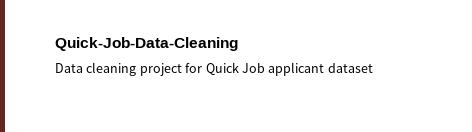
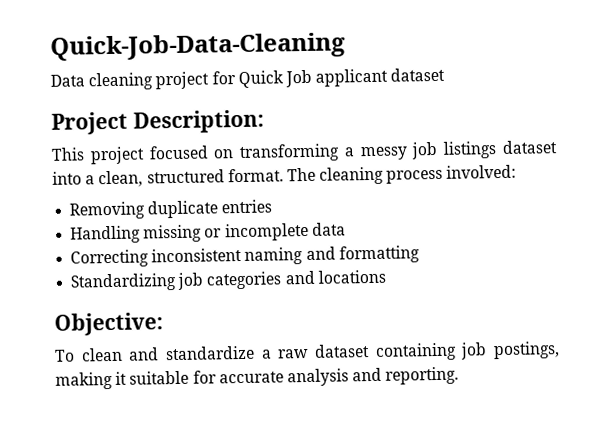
+ Project Description:
+ This project focused on transforming a messy job listings dataset into a clean, structured format. The cleaning process involved:
+ Removing duplicate entries
+ Handling missing or incomplete data
+ Correcting inconsistent naming and formatting
+ Standardizing job categories and locations
+ Objective:
+ To clean and standardize a raw dataset containing job postings, making it suitable for accurate analysis and reporting.

